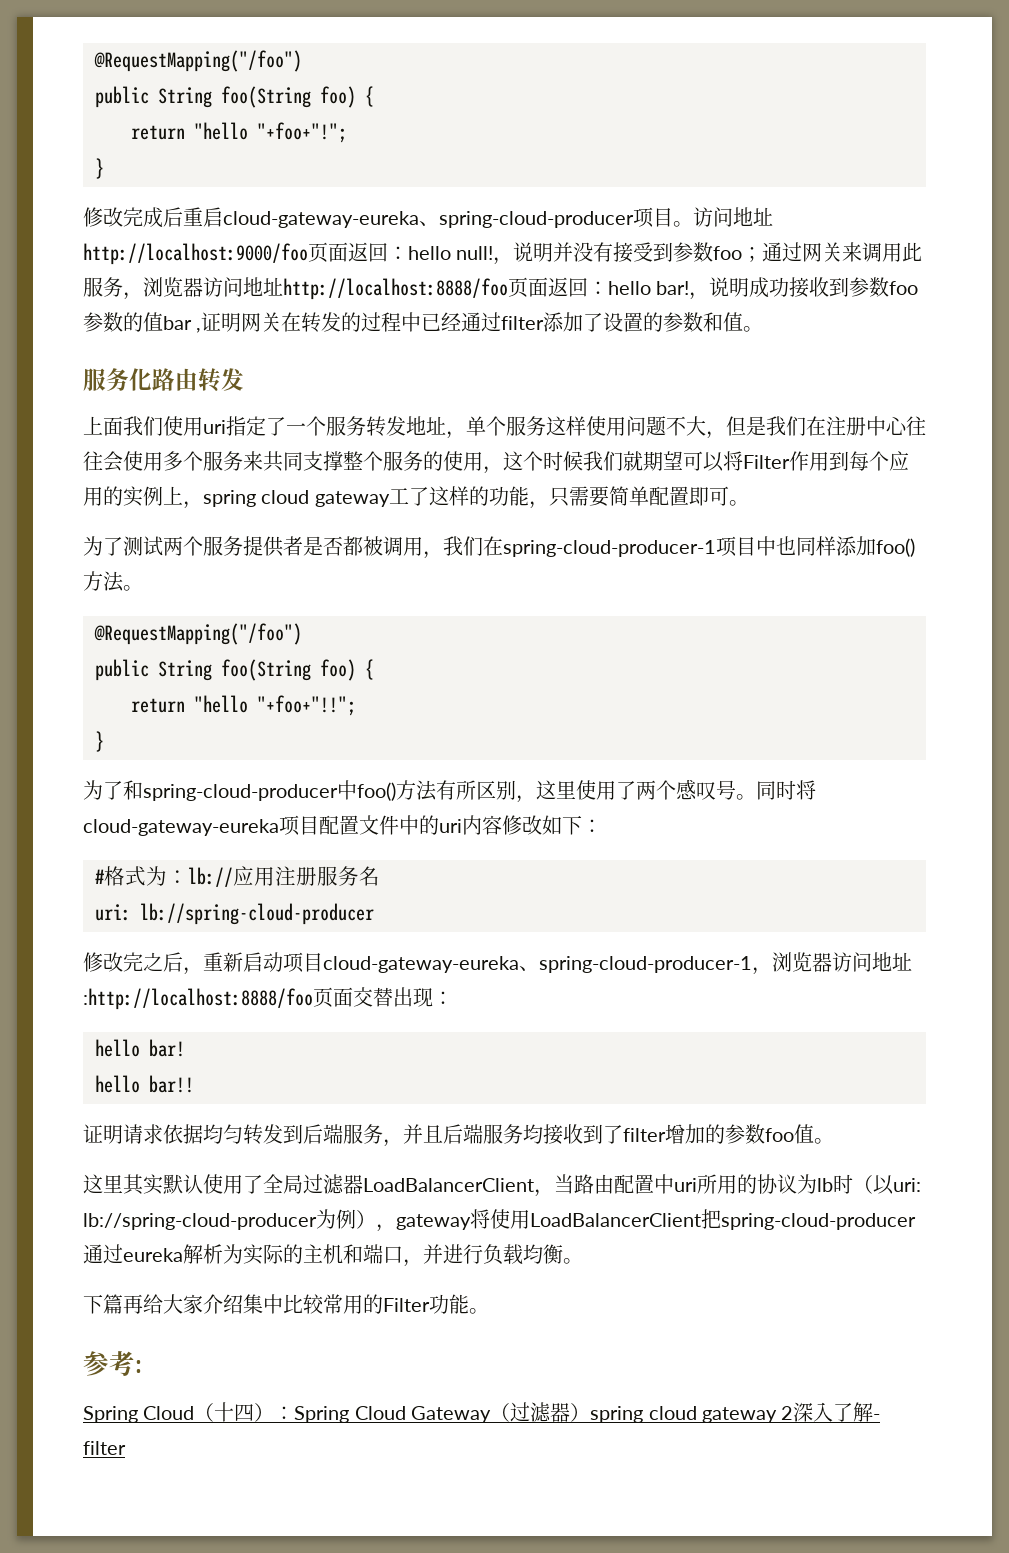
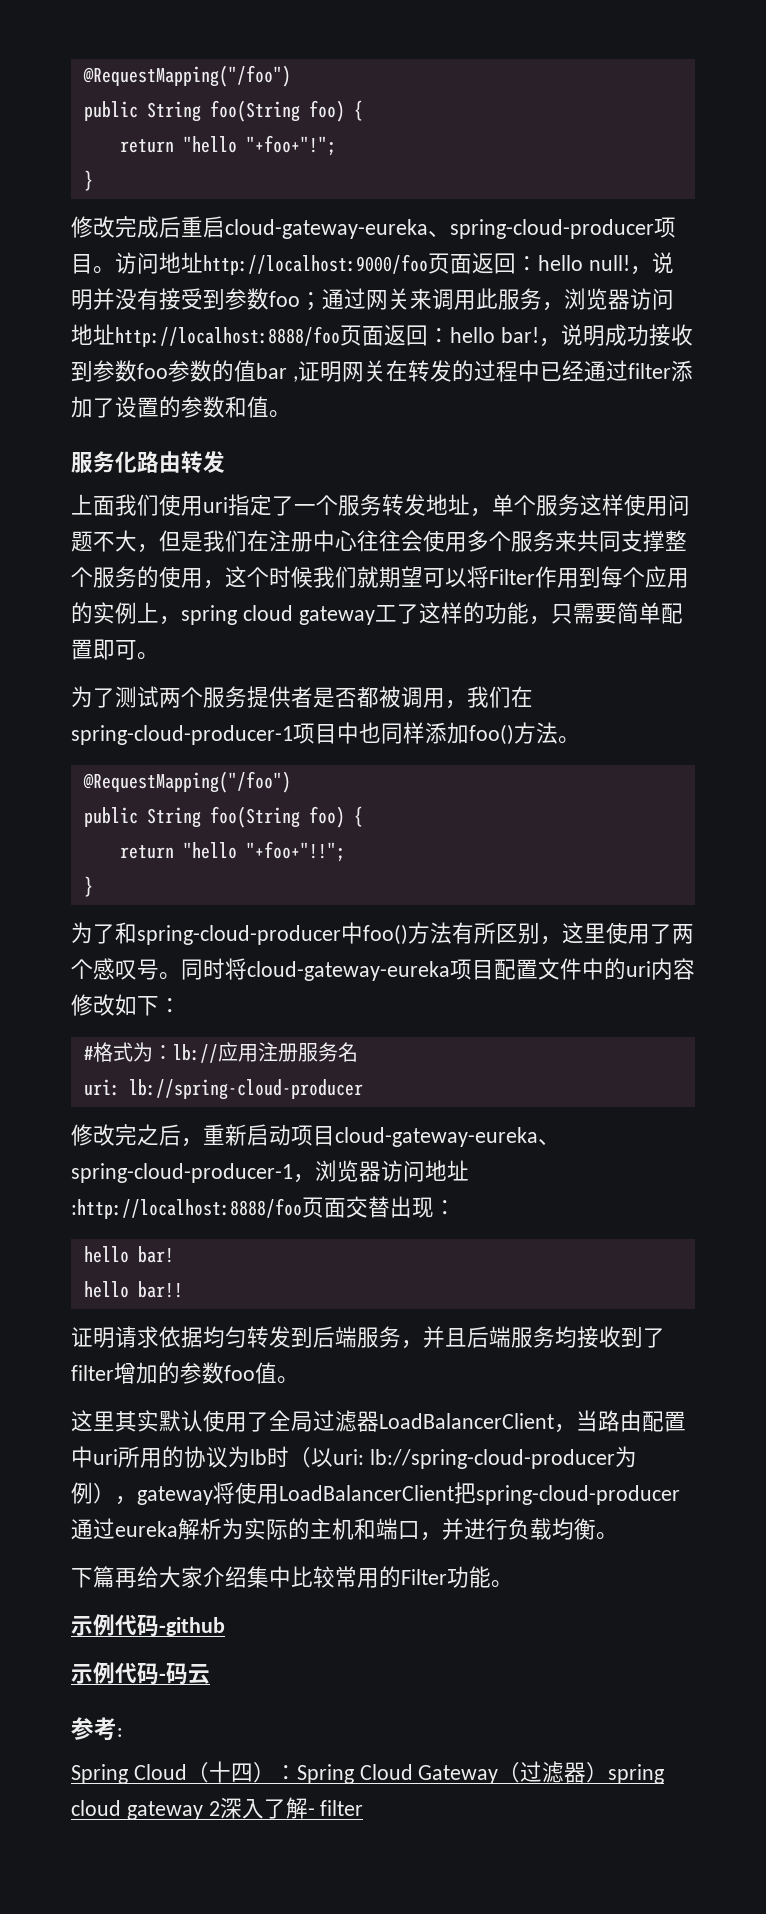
+ 示例代码-github
+ 示例代码-码云

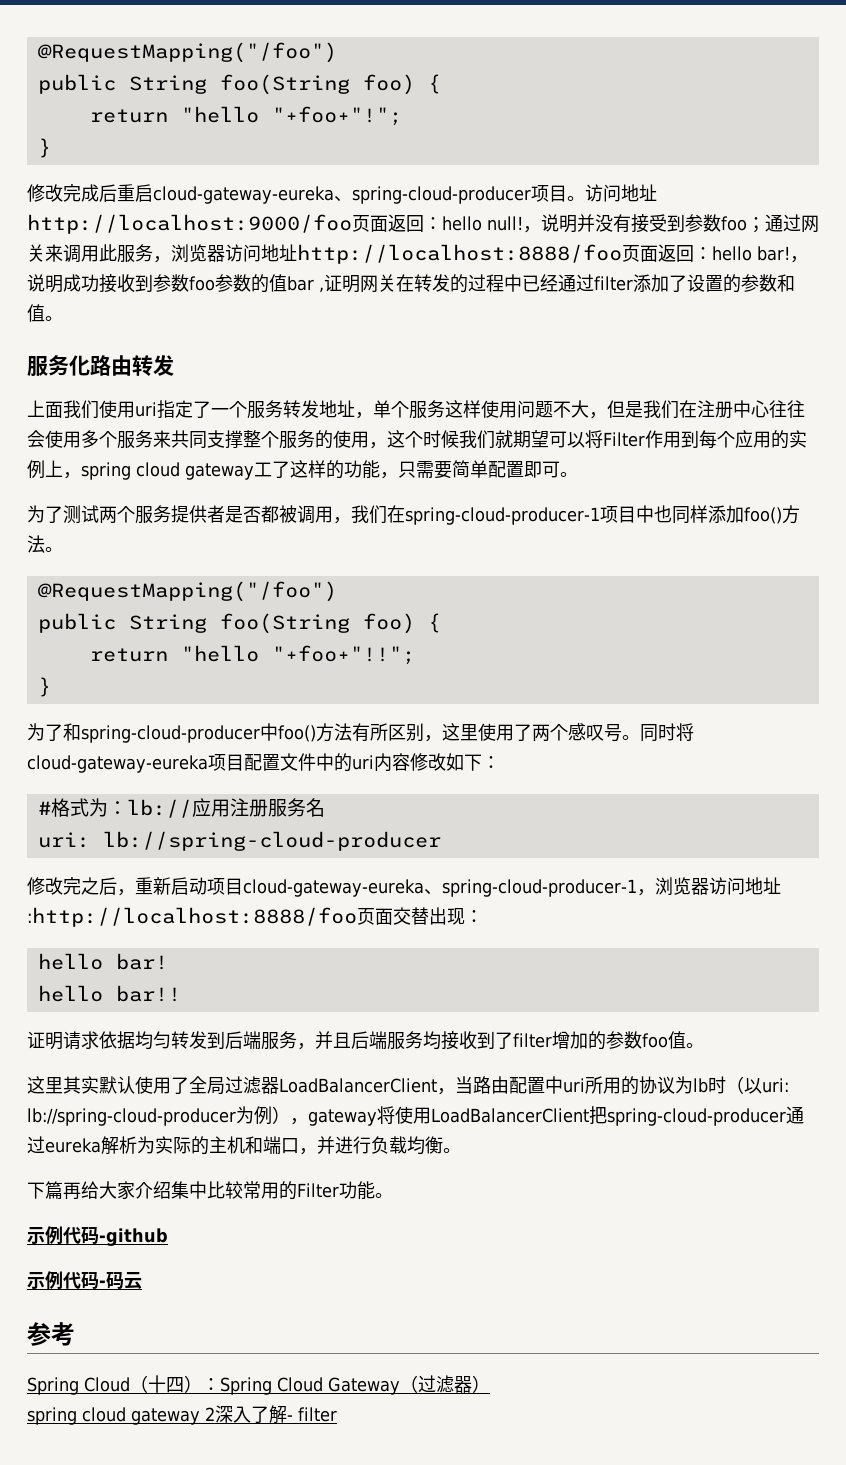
- 参考:
+ 参考
- Spring Cloud（十四）：Spring Cloud Gateway（过滤器）spring cloud gateway 2深入了解- filter
+ Spring Cloud（十四）：Spring Cloud Gateway（过滤器）
+ spring cloud gateway 2深入了解- filter

